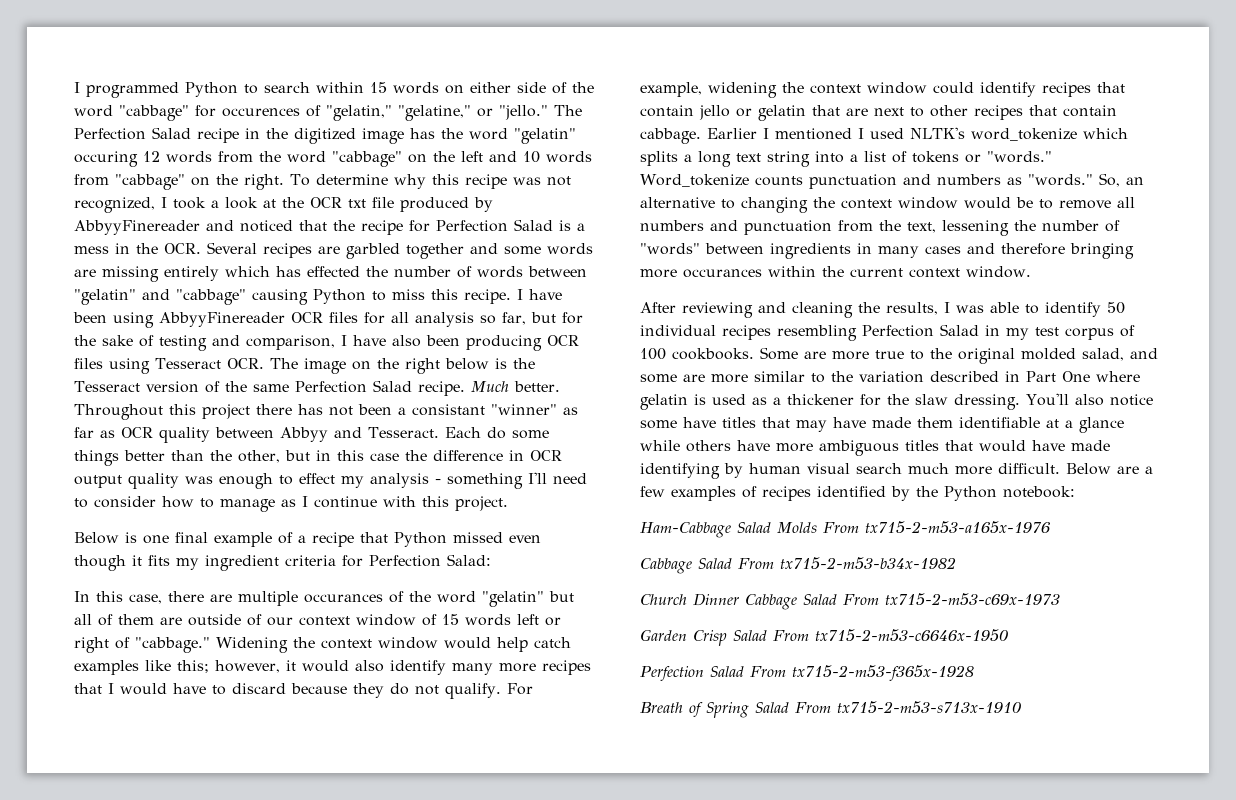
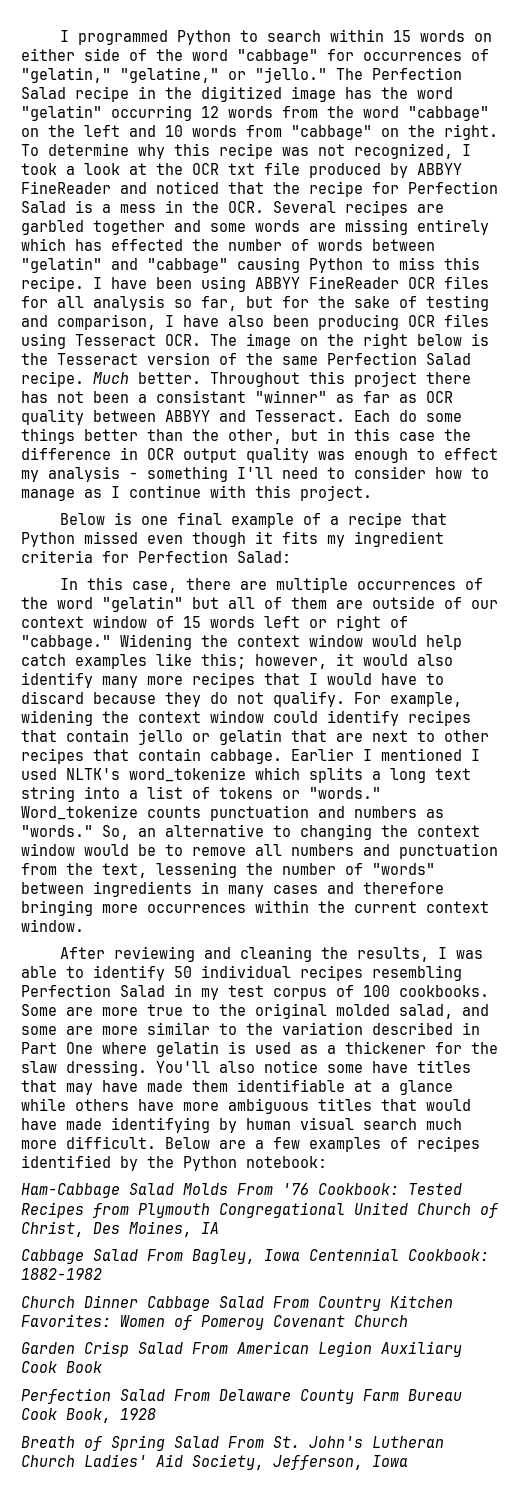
- I programmed Python to search within 15 words on either side of the word "cabbage" for occurences of "gelatin," "gelatine," or "jello."
+ I programmed Python to search within 15 words on either side of the word "cabbage" for occurrences of "gelatin," "gelatine," or "jello."
- The Perfection Salad recipe in the digitized image has the word "gelatin" occuring 12 words from the word "cabbage" on the left and 10 words from "cabbage" on the right.
+ The Perfection Salad recipe in the digitized image has the word "gelatin" occurring 12 words from the word "cabbage" on the left and 10 words from "cabbage" on the right.
- To determine why this recipe was not recognized, I took a look at the OCR txt file produced by AbbyyFinereader and noticed that the recipe for Perfection Salad is a mess in the OCR. Several recipes are garbled together and some words are missing entirely which has effected the number of words between "gelatin" and "cabbage" causing Python to miss this recipe.
+ To determine why this recipe was not recognized, I took a look at the OCR txt file produced by ABBYY FineReader and noticed that the recipe for Perfection Salad is a mess in the OCR. Several recipes are garbled together and some words are missing entirely which has effected the number of words between "gelatin" and "cabbage" causing Python to miss this recipe.
- I have been using AbbyyFinereader OCR files for all analysis so far, but for the sake of testing and comparison, I have also been producing OCR files using Tesseract OCR. The image on the right below is the Tesseract version of the same Perfection Salad recipe.
+ I have been using ABBYY FineReader OCR files for all analysis so far, but for the sake of testing and comparison, I have also been producing OCR files using Tesseract OCR. The image on the right below is the Tesseract version of the same Perfection Salad recipe.
- Throughout this project there has not been a consistant "winner" as far as OCR quality between Abbyy and Tesseract.
+ Throughout this project there has not been a consistant "winner" as far as OCR quality between ABBYY and Tesseract.
- In this case, there are multiple occurances of the word "gelatin" but all of them are outside of our context window of 15 words left or right of "cabbage."
+ In this case, there are multiple occurrences of the word "gelatin" but all of them are outside of our context window of 15 words left or right of "cabbage."
- So, an alternative to changing the context window would be to remove all numbers and punctuation from the text, lessening the number of "words" between ingredients in many cases and therefore bringing more occurances within the current context window.
+ So, an alternative to changing the context window would be to remove all numbers and punctuation from the text, lessening the number of "words" between ingredients in many cases and therefore bringing more occurrences within the current context window.
- Ham-Cabbage Salad Molds From tx715-2-m53-a165x-1976
- Cabbage Salad From tx715-2-m53-b34x-1982
+ Ham-Cabbage Salad Molds From '76 Cookbook: Tested Recipes from Plymouth Congregational United Church of Christ, Des Moines, IA
+ Cabbage Salad From Bagley, Iowa Centennial Cookbook: 1882-1982
- Church Dinner Cabbage Salad From tx715-2-m53-c69x-1973
- Garden Crisp Salad From tx715-2-m53-c6646x-1950
- Perfection Salad From tx715-2-m53-f365x-1928
+ Church Dinner Cabbage Salad From Country Kitchen Favorites: Women of Pomeroy Covenant Church
+ Garden Crisp Salad From American Legion Auxiliary Cook Book
+ Perfection Salad From Delaware County Farm Bureau Cook Book, 1928
- Breath of Spring Salad From tx715-2-m53-s713x-1910
+ Breath of Spring Salad From St. John's Lutheran Church Ladies' Aid Society, Jefferson, Iowa

